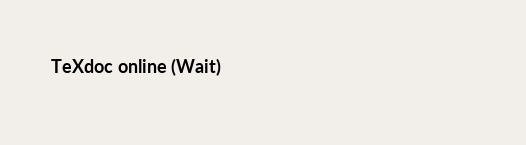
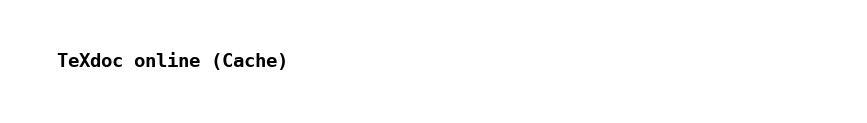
- TeXdoc online (Wait)
+ TeXdoc online (Cache)

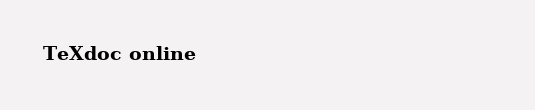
- TeXdoc online (Cache)
+ TeXdoc online

